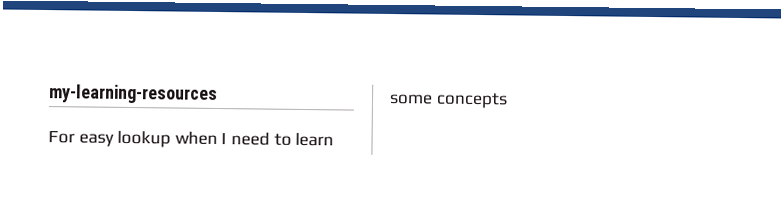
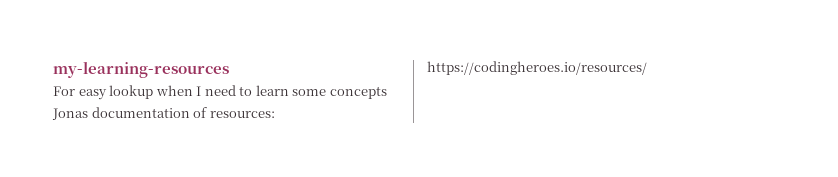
+ Jonas documentation of resources: https://codingheroes.io/resources/

